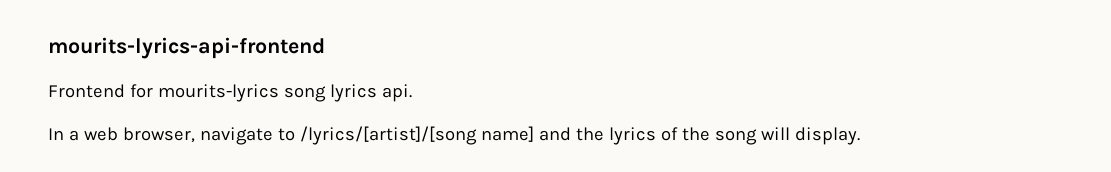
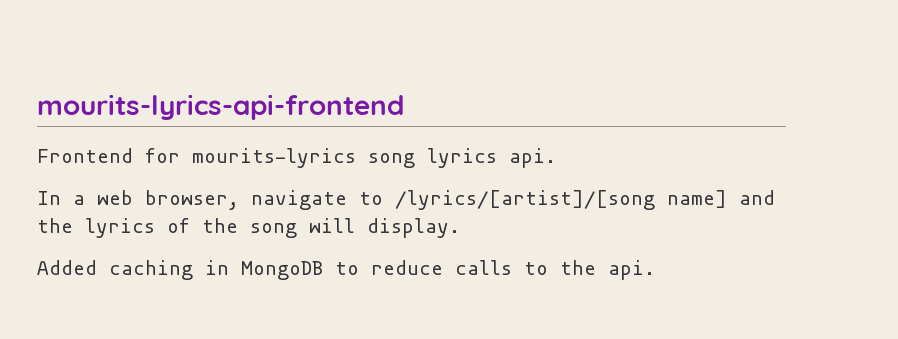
+ Added caching in MongoDB to reduce calls to the api.

